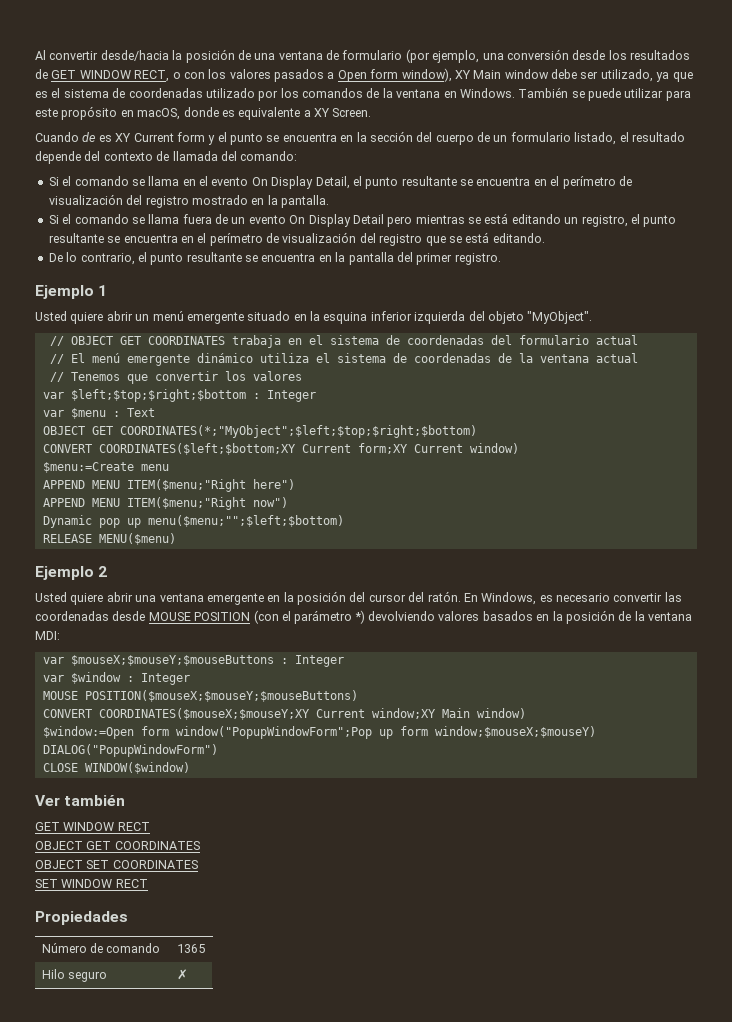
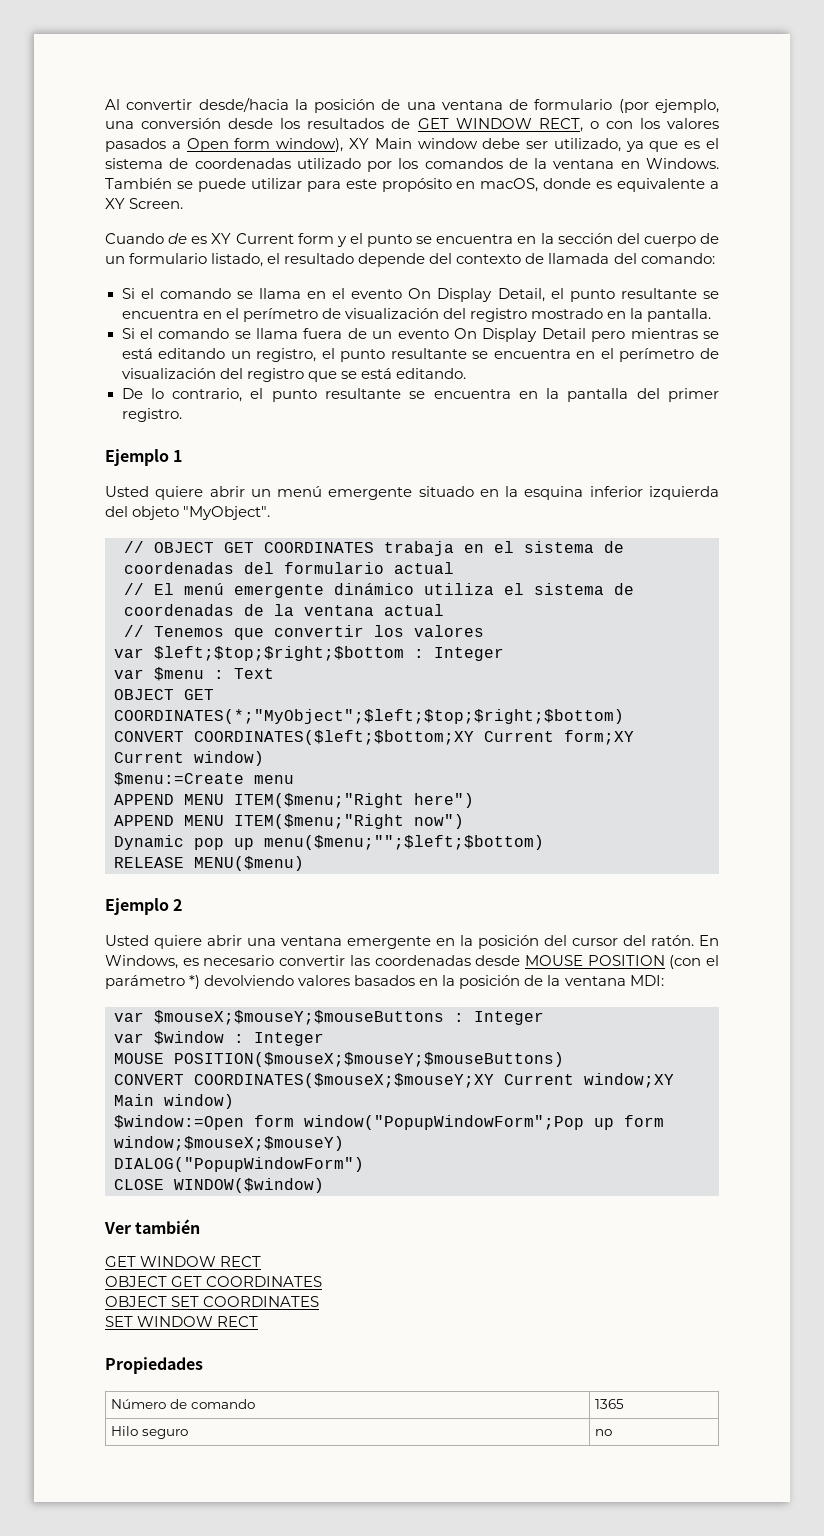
- Hilo seguro | ✗
+ Hilo seguro | no

